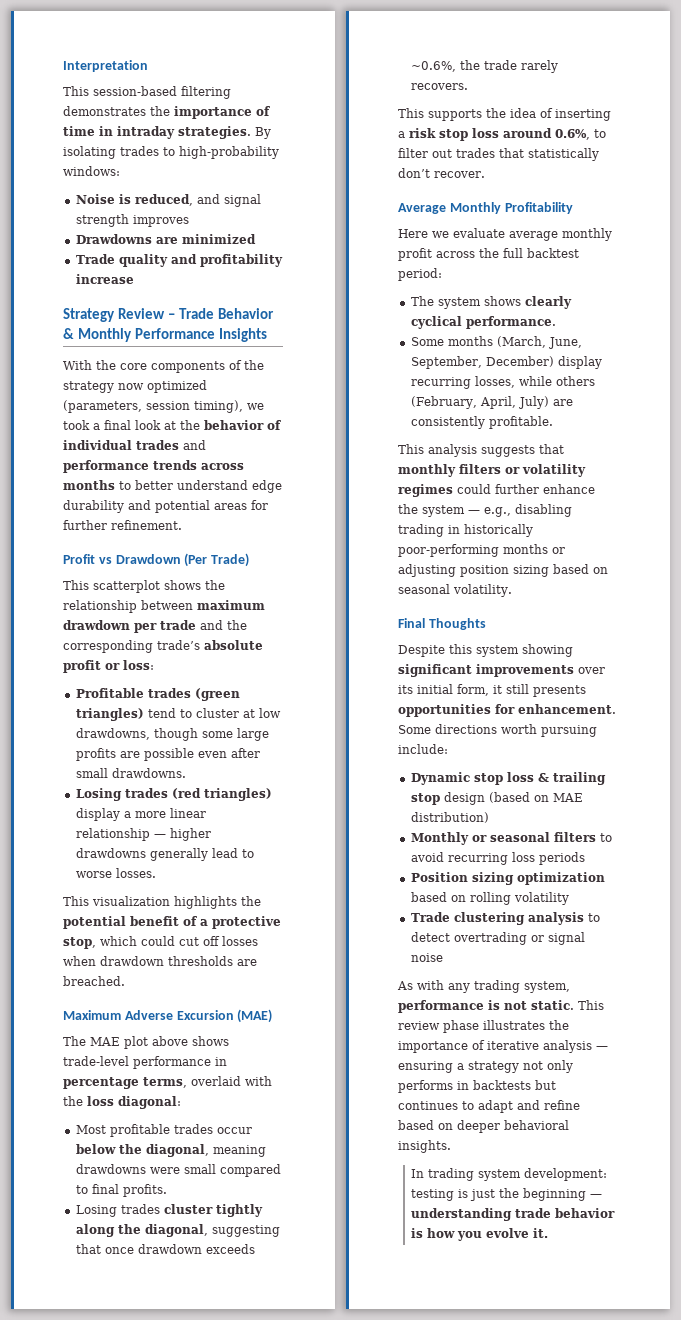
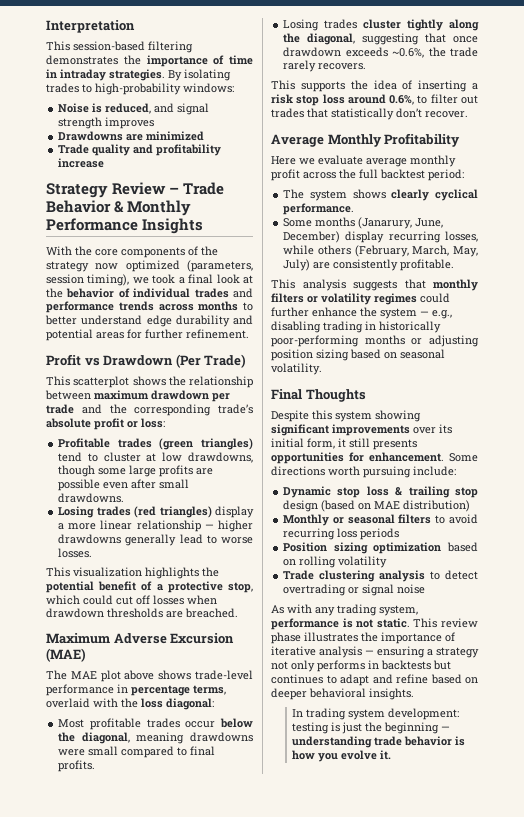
- Some months (March, June, September, December) display recurring losses, while others (February, April, July) are consistently profitable.
+ Some months (Janarury, June, December) display recurring losses, while others (February, March, May, July) are consistently profitable.

